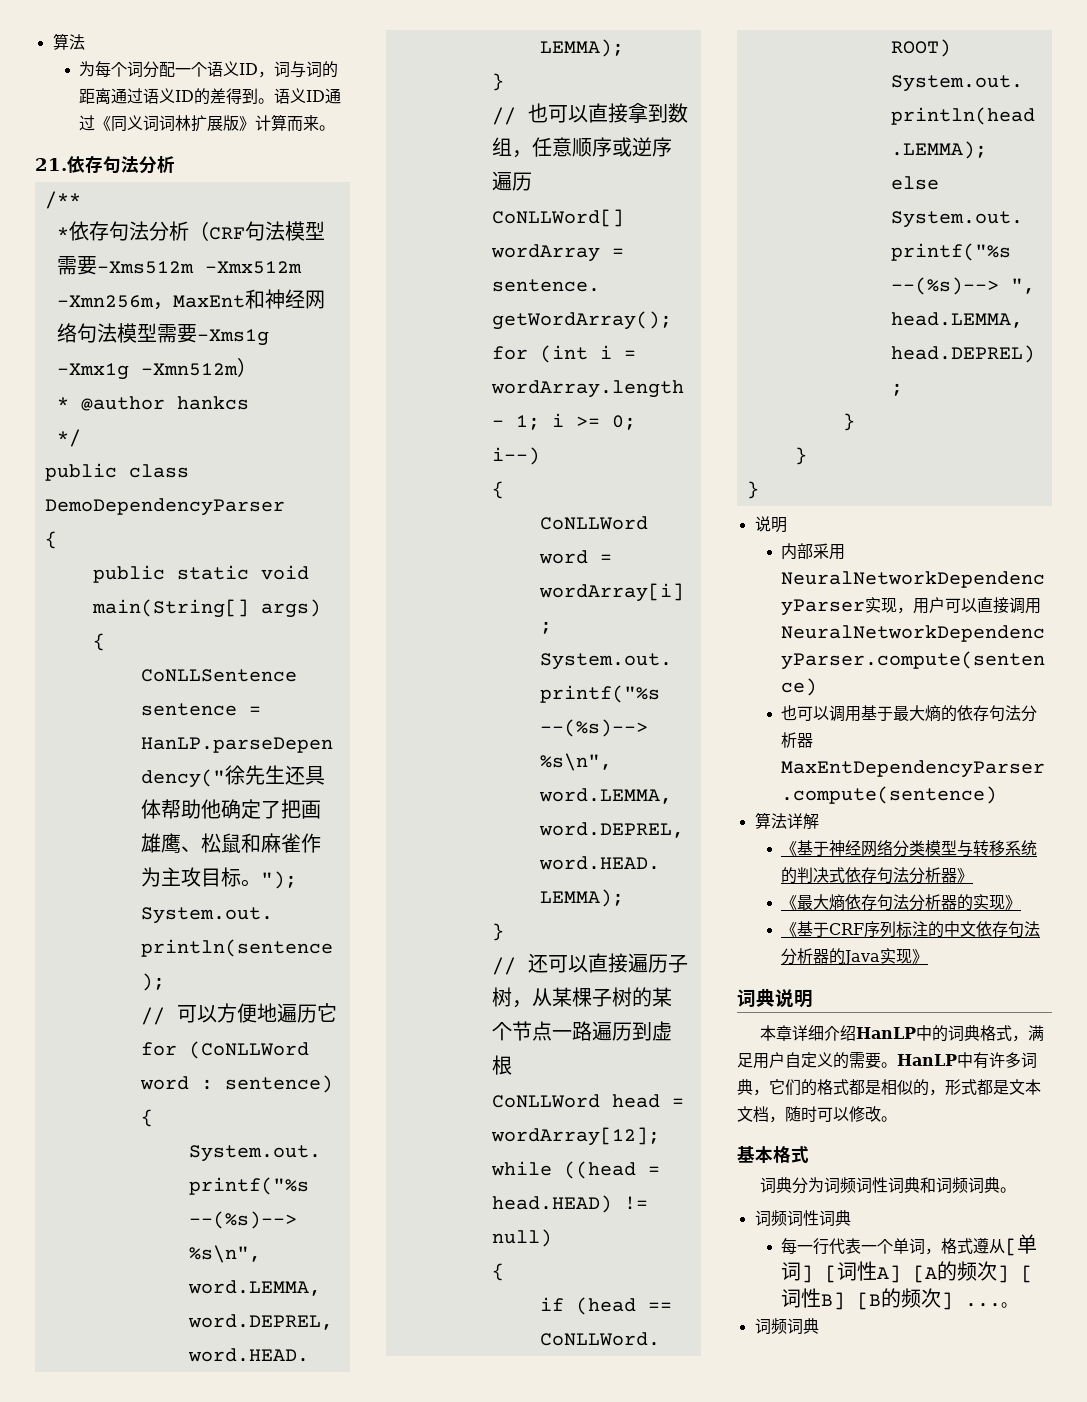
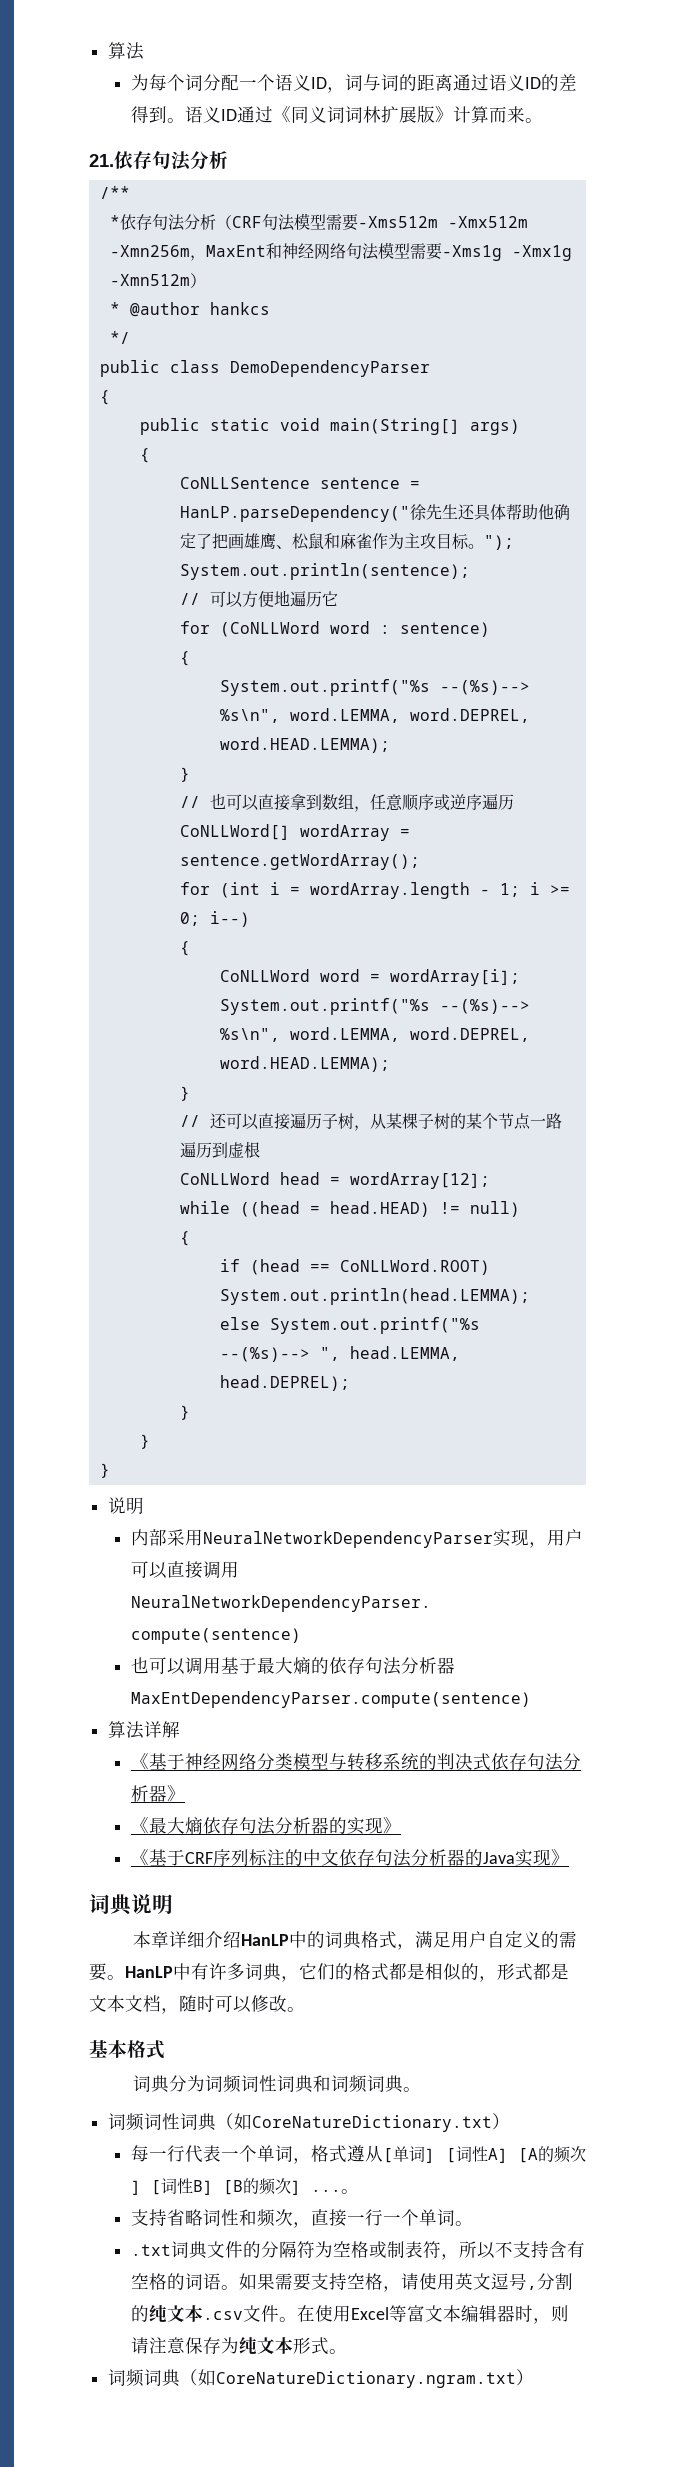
  词典分为词频词性词典和词频词典。
- 词频词性词典
+ 词频词性词典（如CoreNatureDictionary.txt）
  每一行代表一个单词，格式遵从[单词] [词性A] [A的频次] [词性B] [B的频次] ...。
- 词频词典
+ 支持省略词性和频次，直接一行一个单词。
+ .txt词典文件的分隔符为空格或制表符，所以不支持含有空格的词语。如果需要支持空格，请使用英文逗号,分割的纯文本.csv文件。在使用Excel等富文本编辑器时，则请注意保存为纯文本形式。
+ 词频词典（如CoreNatureDictionary.ngram.txt）

